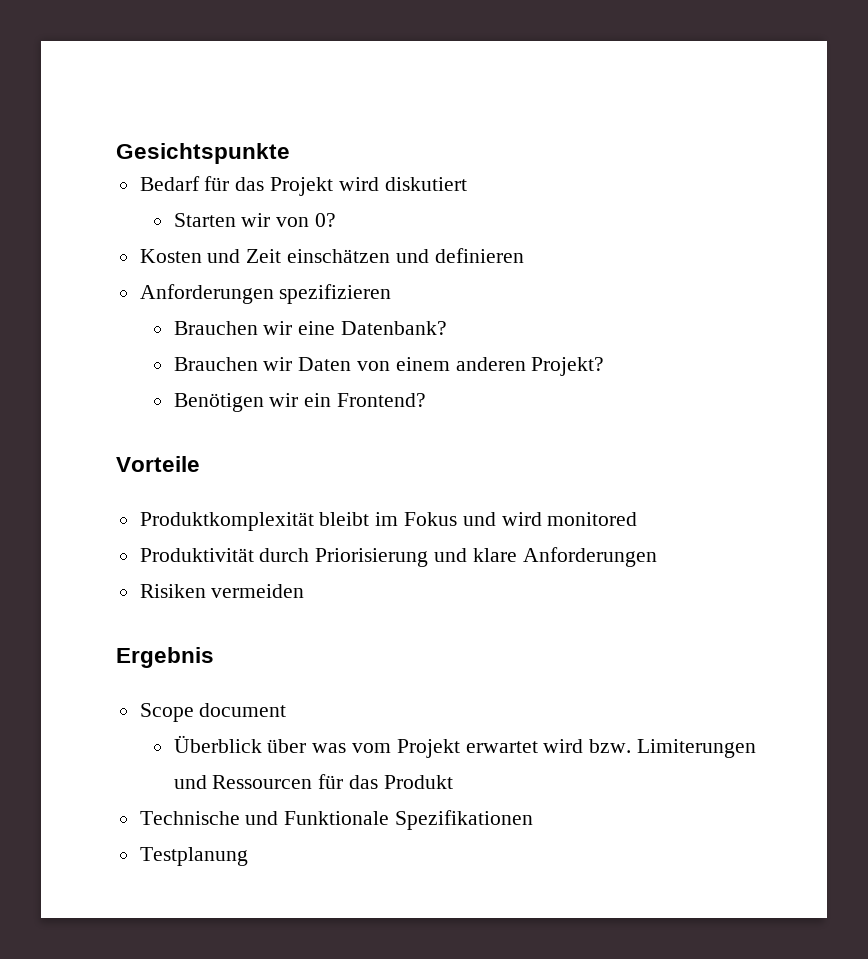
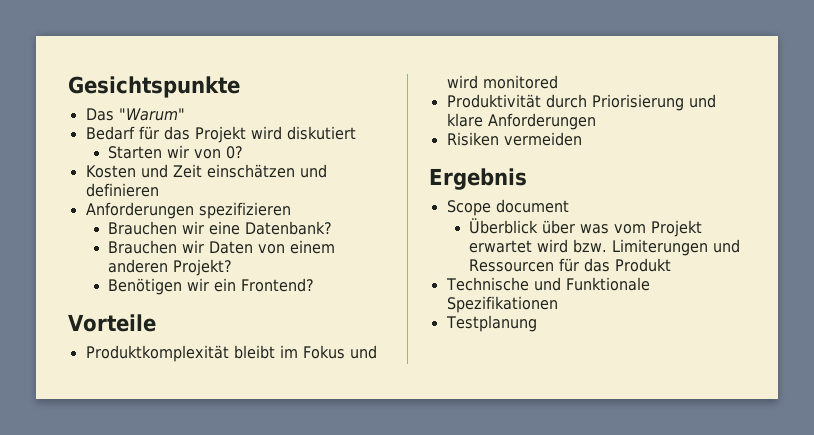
+ Das "Warum"

